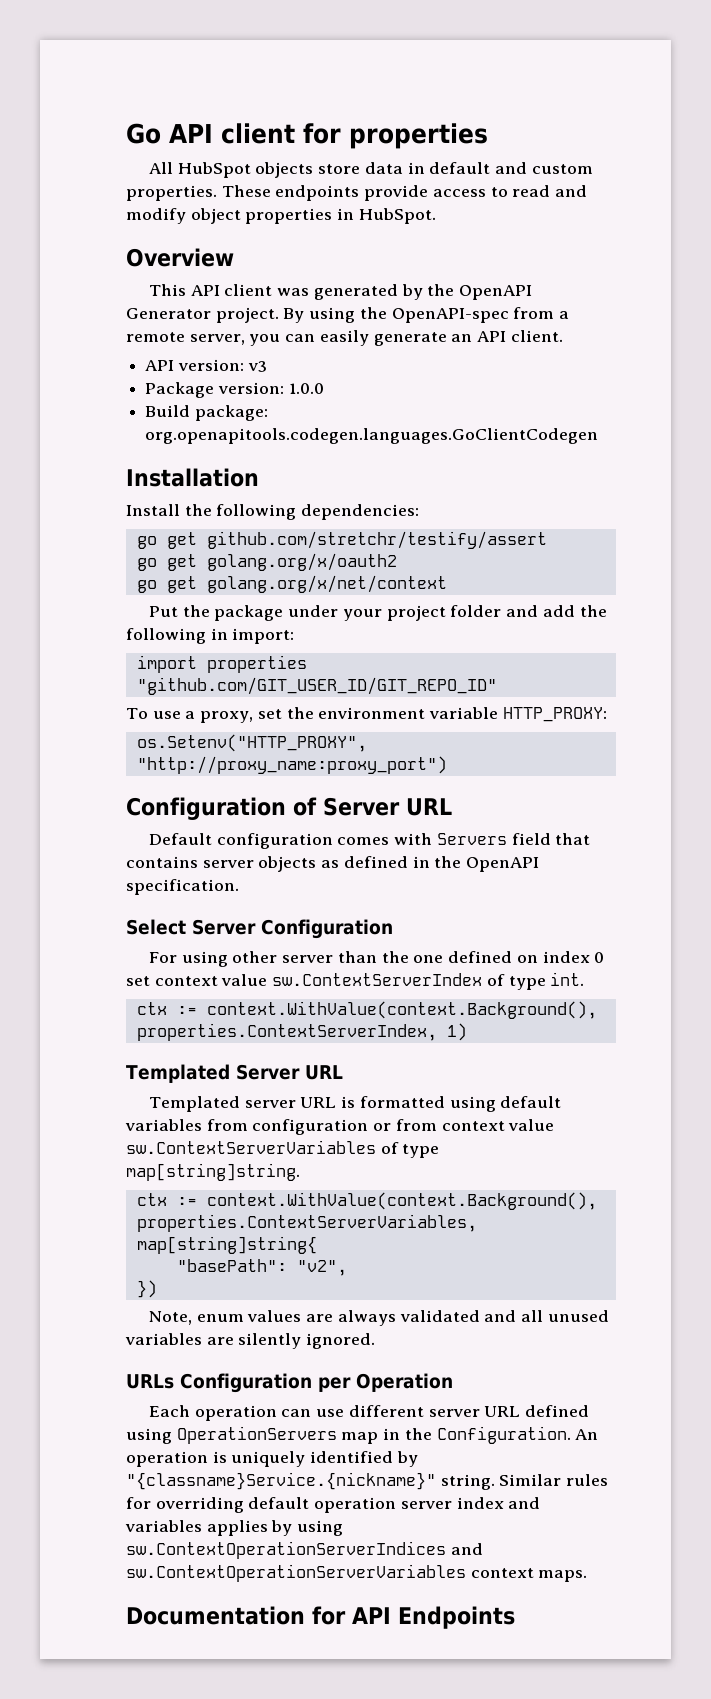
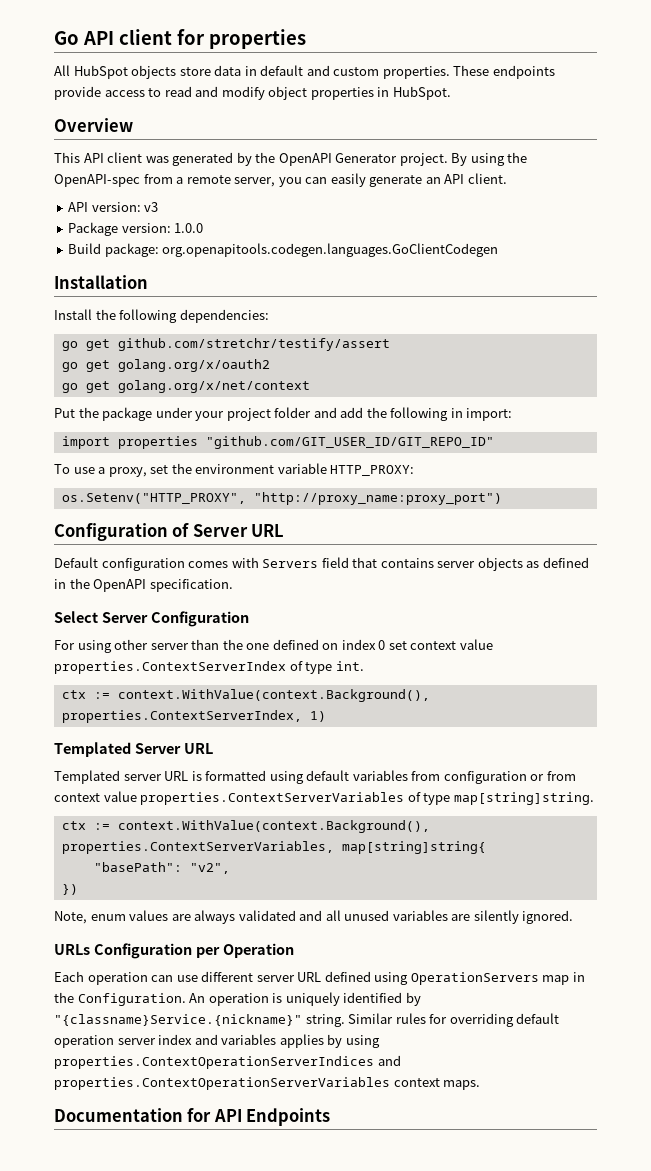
- For using other server than the one defined on index 0 set context value sw.ContextServerIndex of type int.
+ For using other server than the one defined on index 0 set context value properties.ContextServerIndex of type int.
- Templated server URL is formatted using default variables from configuration or from context value sw.ContextServerVariables of type map[string]string.
+ Templated server URL is formatted using default variables from configuration or from context value properties.ContextServerVariables of type map[string]string.
- Similar rules for overriding default operation server index and variables applies by using sw.ContextOperationServerIndices and sw.ContextOperationServerVariables context maps.
+ Similar rules for overriding default operation server index and variables applies by using properties.ContextOperationServerIndices and properties.ContextOperationServerVariables context maps.

